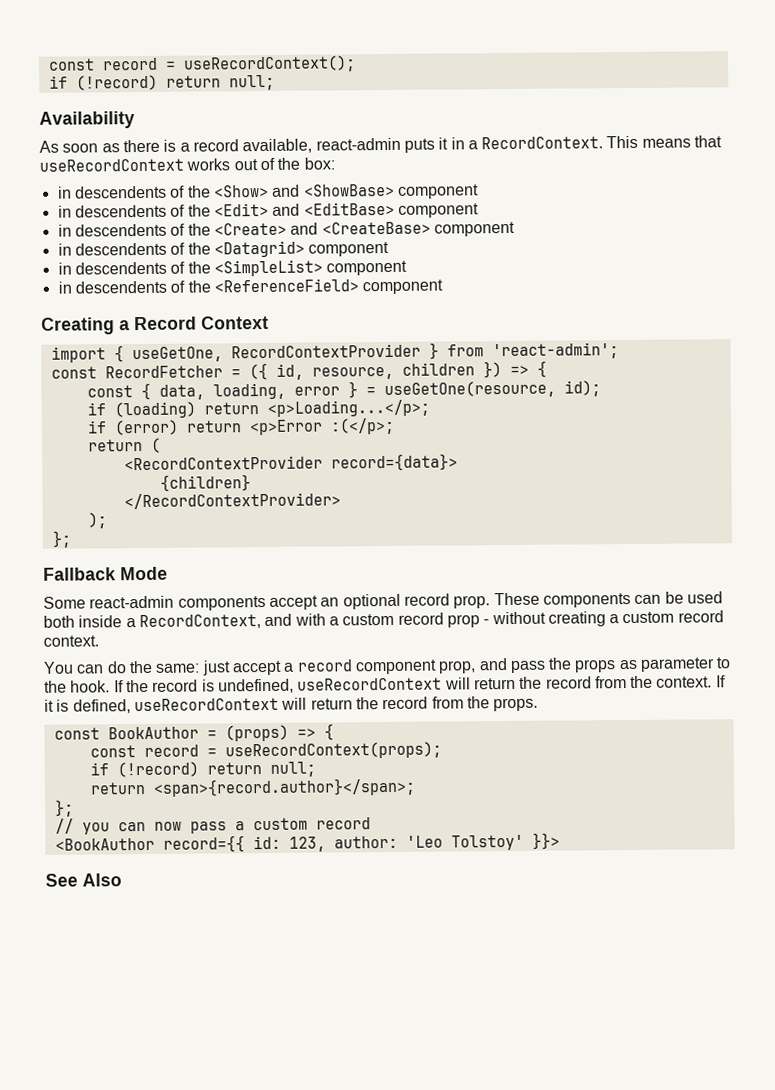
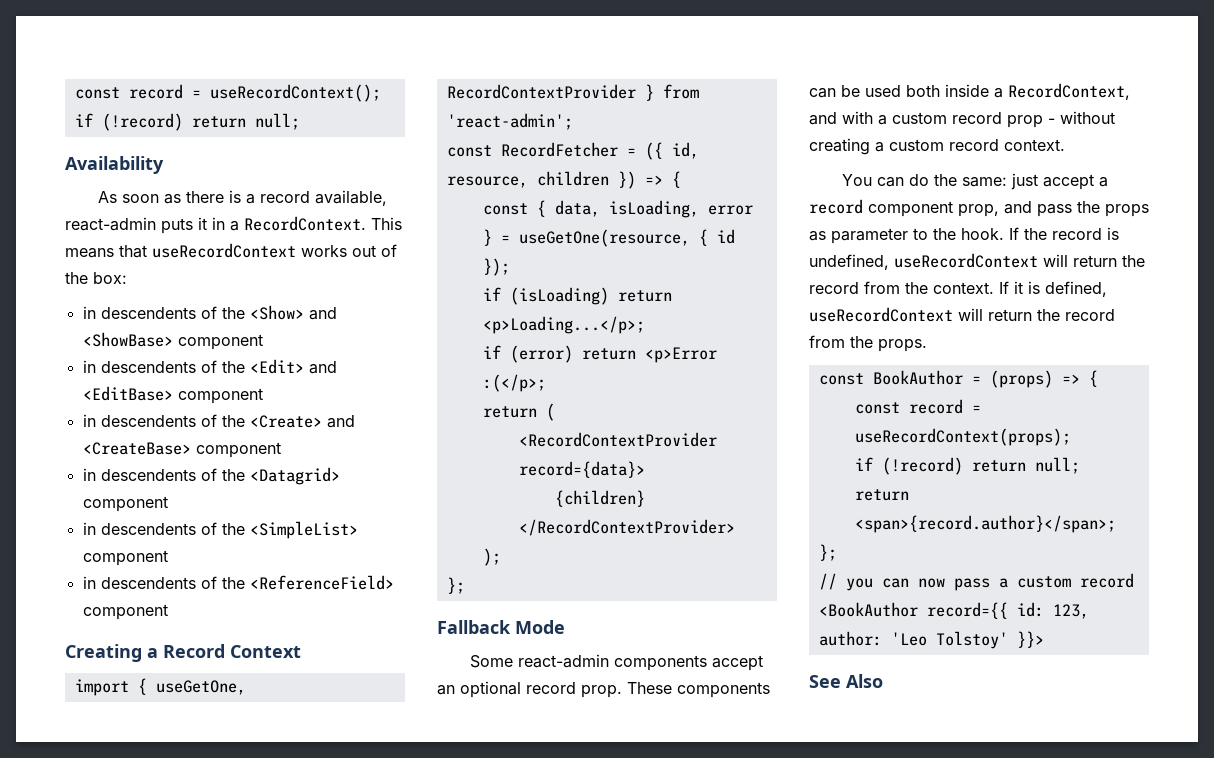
- const { data, loading, error } = useGetOne(resource, id);
- if (loading) return <p>Loading...</p>;
+ const { data, isLoading, error } = useGetOne(resource, { id });
+ if (isLoading) return <p>Loading...</p>;

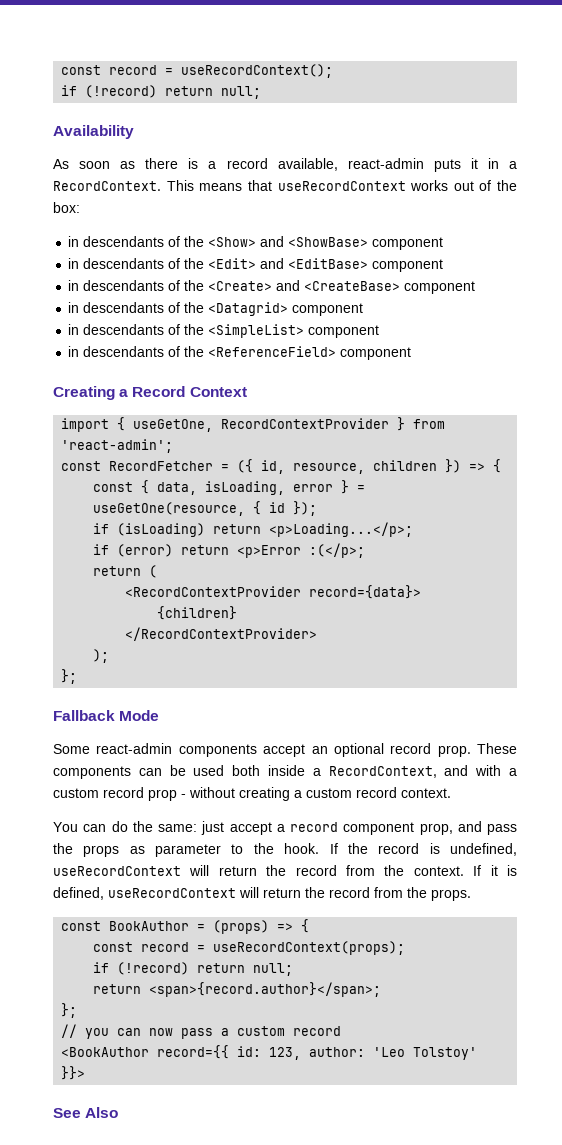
- in descendents of the <Show> and <ShowBase> component
+ in descendants of the <Show> and <ShowBase> component
- in descendents of the <Edit> and <EditBase> component
+ in descendants of the <Edit> and <EditBase> component
- in descendents of the <Create> and <CreateBase> component
+ in descendants of the <Create> and <CreateBase> component
- in descendents of the <Datagrid> component
+ in descendants of the <Datagrid> component
- in descendents of the <SimpleList> component
+ in descendants of the <SimpleList> component
- in descendents of the <ReferenceField> component
+ in descendants of the <ReferenceField> component

